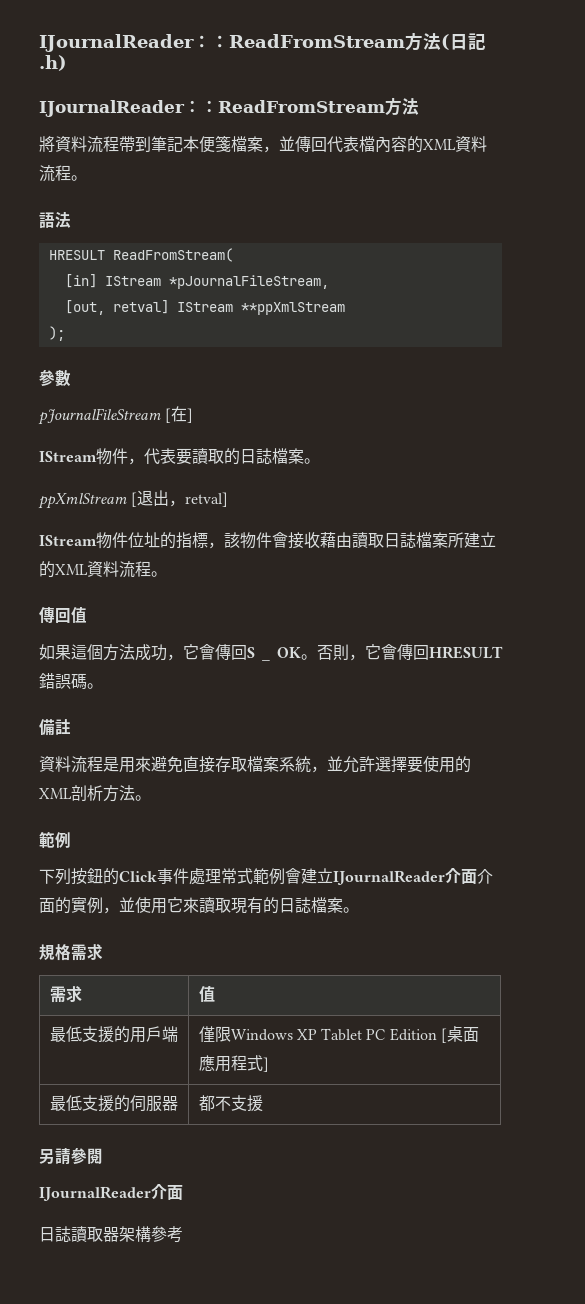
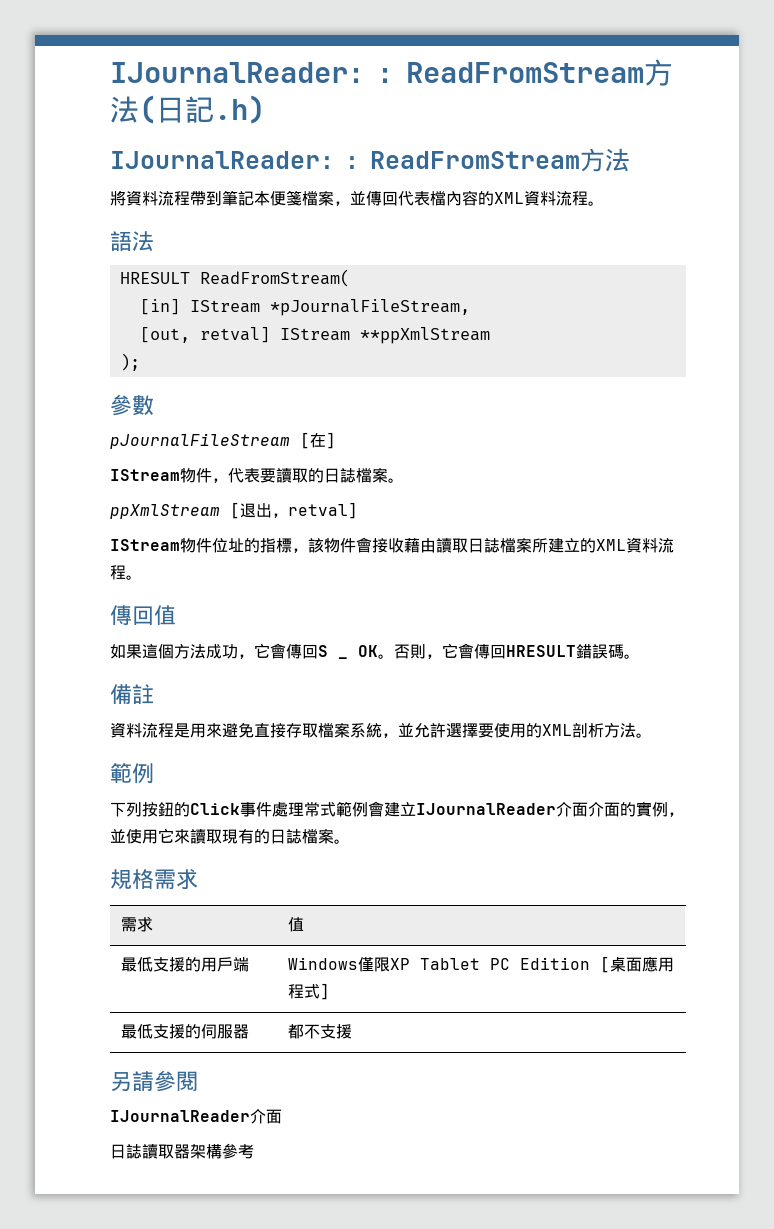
- 最低支援的用戶端 | 僅限Windows XP Tablet PC Edition [桌面應用程式]
+ 最低支援的用戶端 | Windows僅限XP Tablet PC Edition [桌面應用程式]

